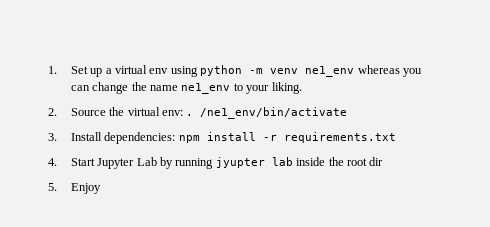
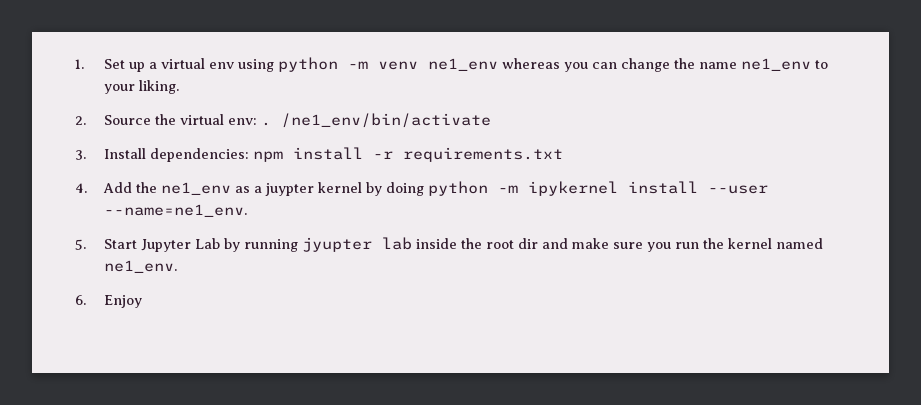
- 4. Start Jupyter Lab by running jyupter lab inside the root dir
- 5. Enjoy
+ 4. Add the ne1_env as a juypter kernel by doing python -m ipykernel install --user --name=ne1_env.
+ 5. Start Jupyter Lab by running jyupter lab inside the root dir and make sure you run the kernel named ne1_env.
+ 6. Enjoy

